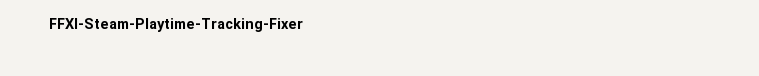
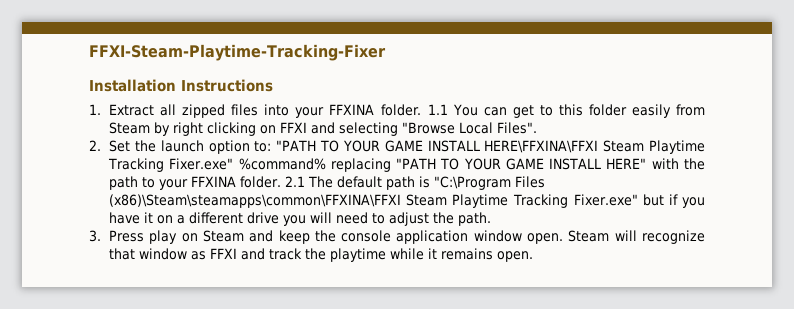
+ Installation Instructions
+ 1. Extract all zipped files into your FFXINA folder. 1.1 You can get to this folder easily from Steam by right clicking on FFXI and selecting "Browse Local Files".
+ 2. Set the launch option to: "PATH TO YOUR GAME INSTALL HERE\FFXINA\FFXI Steam Playtime Tracking Fixer.exe" %command% replacing "PATH TO YOUR GAME INSTALL HERE" with the path to your FFXINA folder. 2.1 The default path is "C:\Program Files (x86)\Steam\steamapps\common\FFXINA\FFXI Steam Playtime Tracking Fixer.exe" but if you have it on a different drive you will need to adjust the path.
+ 3. Press play on Steam and keep the console application window open. Steam will recognize that window as FFXI and track the playtime while it remains open.

